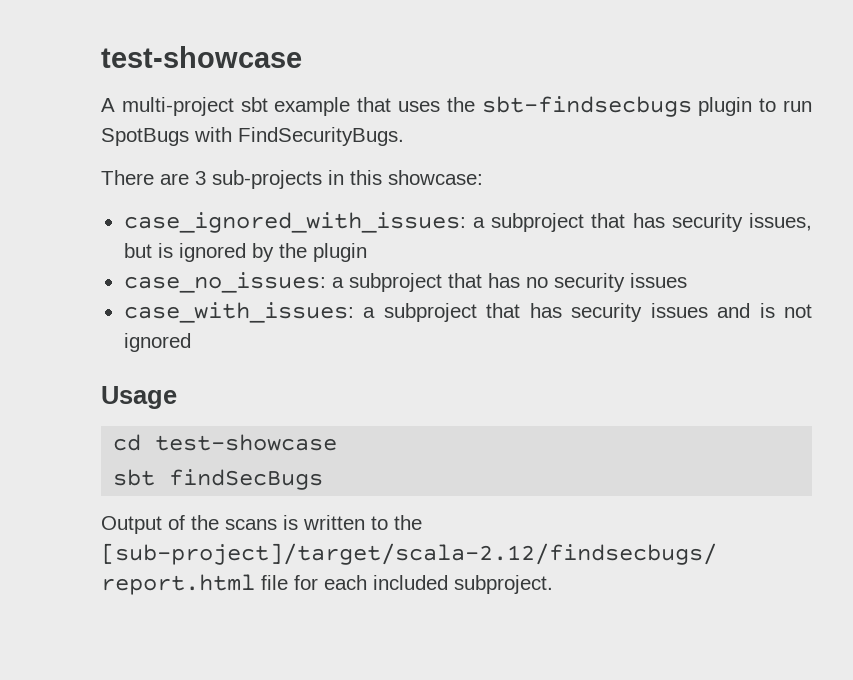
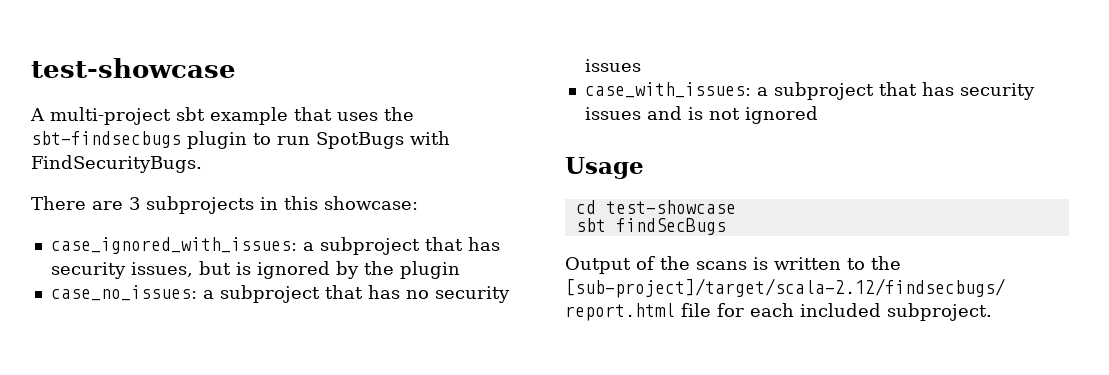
- There are 3 sub-projects in this showcase:
+ There are 3 subprojects in this showcase:

